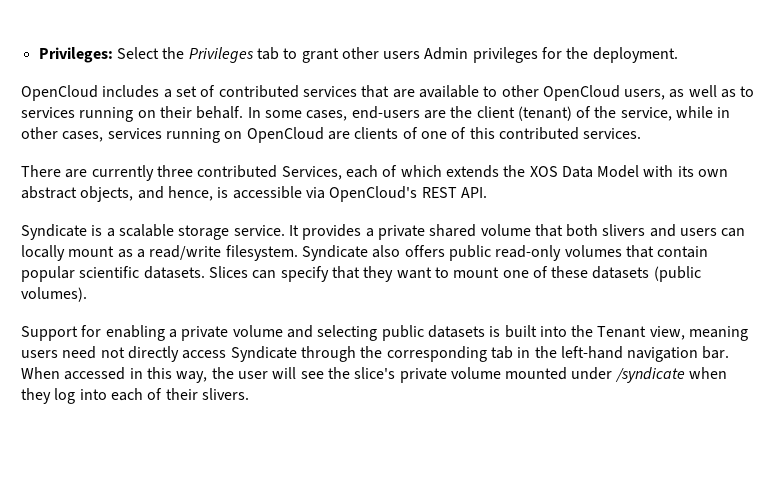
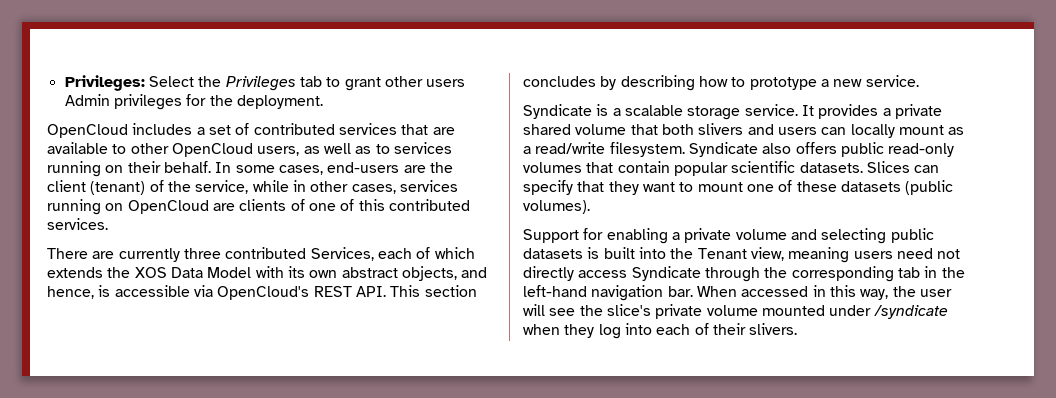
- There are currently three contributed Services, each of which extends the XOS Data Model with its own abstract objects, and hence, is accessible via OpenCloud's REST API.
+ There are currently three contributed Services, each of which extends the XOS Data Model with its own abstract objects, and hence, is accessible via OpenCloud's REST API. This section concludes by describing how to prototype a new service.

